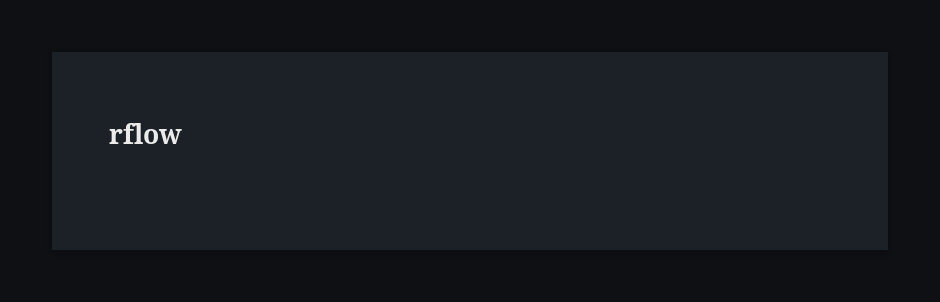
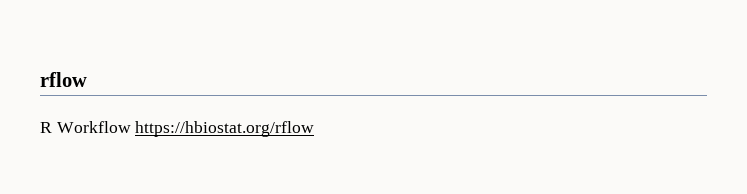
+ R Workflow https://hbiostat.org/rflow

